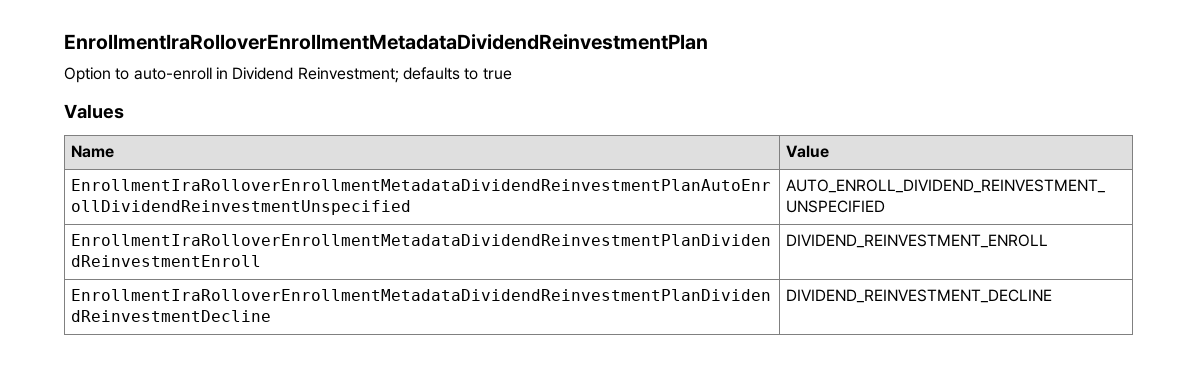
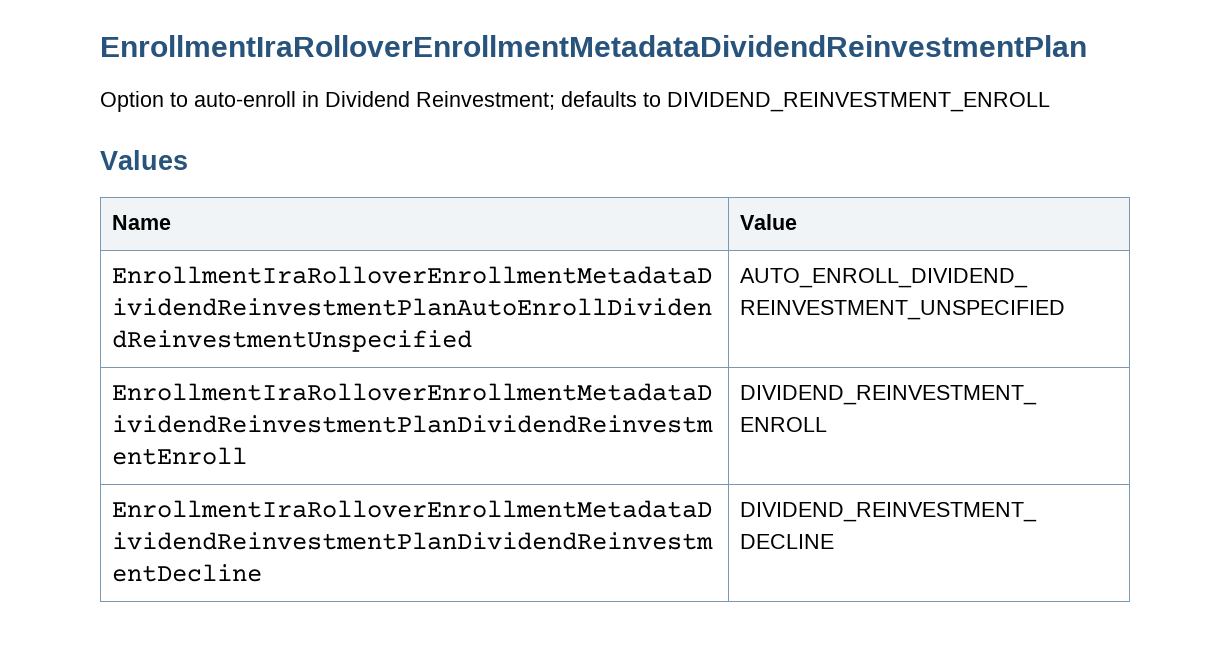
- Option to auto-enroll in Dividend Reinvestment; defaults to true
+ Option to auto-enroll in Dividend Reinvestment; defaults to DIVIDEND_REINVESTMENT_ENROLL

